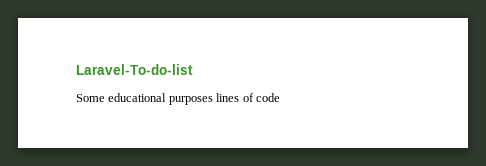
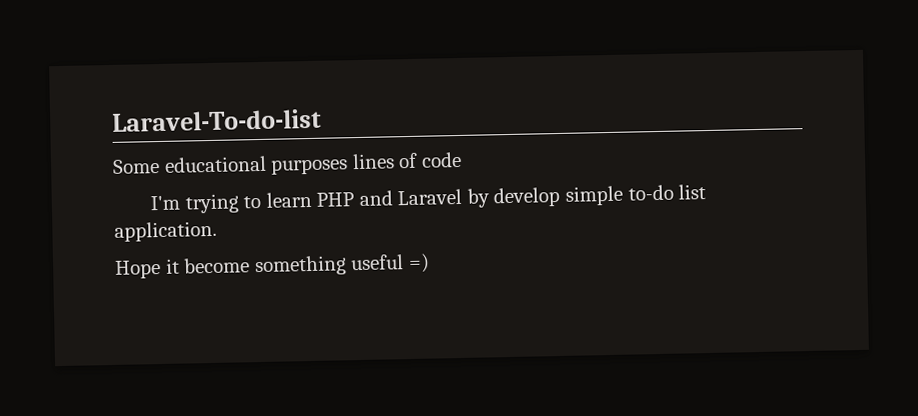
+ I'm trying to learn PHP and Laravel by develop simple to-do list application.
+ Hope it become something useful =)

